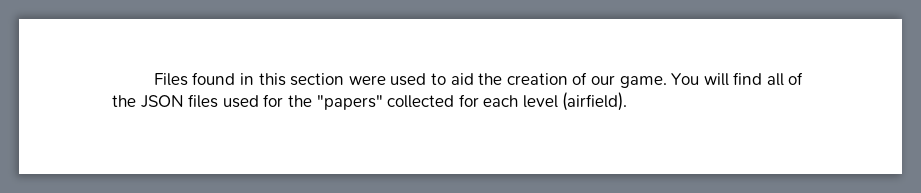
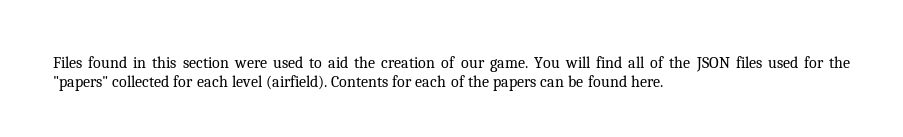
+ Contents for each of the papers can be found here.

